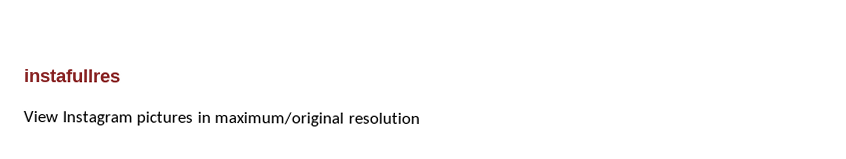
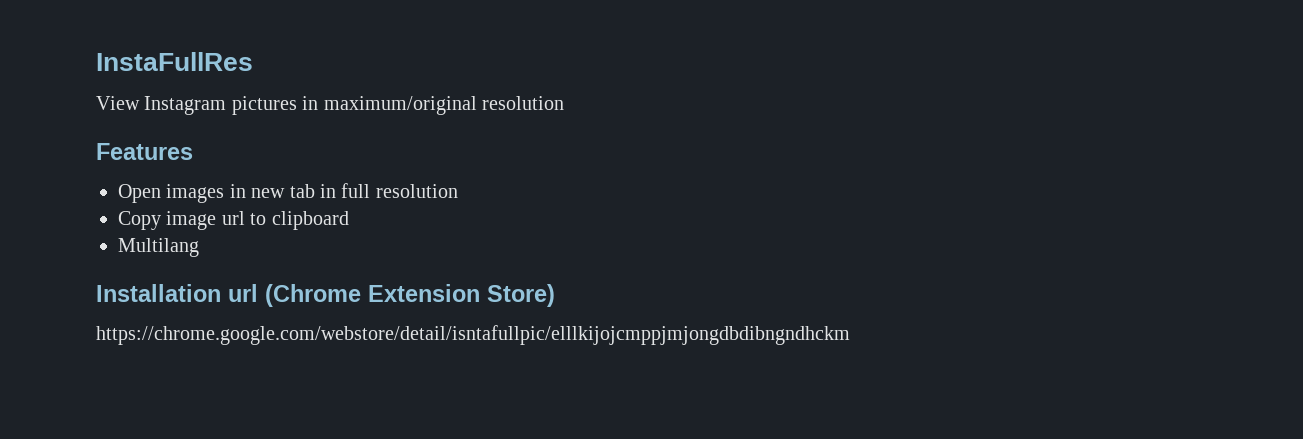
- instafullres
+ InstaFullRes
+ Features
+ Open images in new tab in full resolution
+ Copy image url to clipboard
+ Multilang
+ Installation url (Chrome Extension Store)
+ https://chrome.google.com/webstore/detail/isntafullpic/elllkijojcmppjmjongdbdibngndhckm

